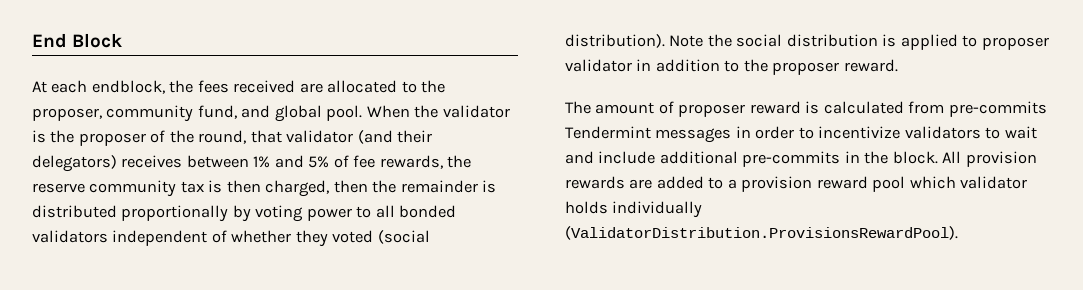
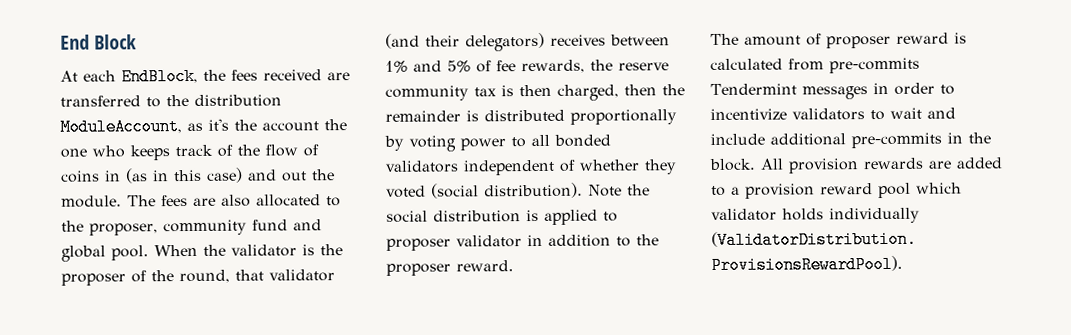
- At each endblock, the fees received are allocated to the proposer, community fund, and global pool.
+ At each EndBlock, the fees received are transferred to the distribution ModuleAccount, as it's the account the one who keeps track of the flow of coins in (as in this case) and out the module. The fees are also allocated to the proposer, community fund and global pool.

